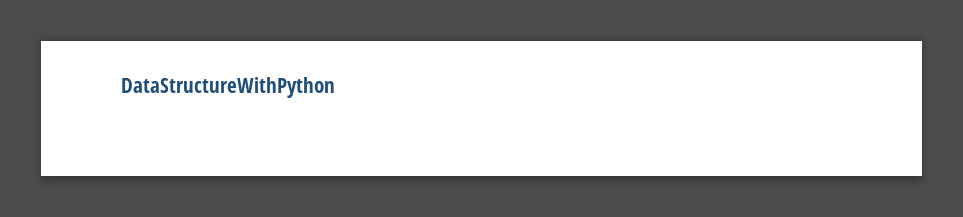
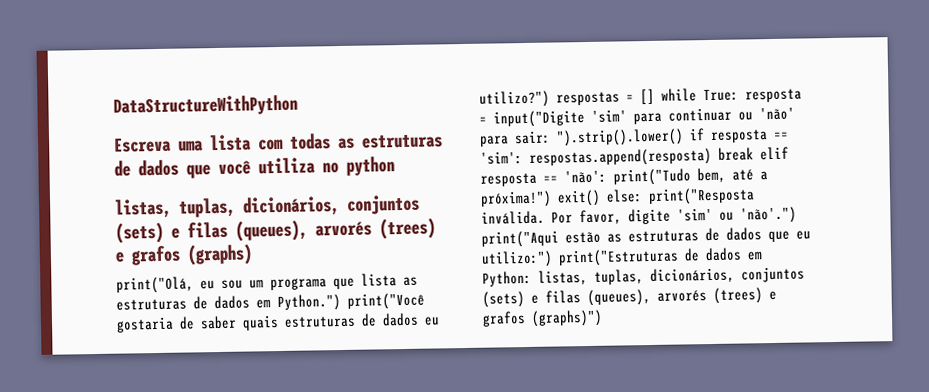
+ Escreva uma lista com todas as estruturas de dados que você utiliza no python
+ listas, tuplas, dicionários, conjuntos (sets) e filas (queues), arvorés (trees) e grafos (graphs)
+ print("Olá, eu sou um programa que lista as estruturas de dados em Python.") print("Você gostaria de saber quais estruturas de dados eu utilizo?") respostas = [] while True: resposta = input("Digite 'sim' para continuar ou 'não' para sair: ").strip().lower() if resposta == 'sim': respostas.append(resposta) break elif resposta == 'não': print("Tudo bem, até a próxima!") exit() else: print("Resposta inválida. Por favor, digite 'sim' ou 'não'.") print("Aqui estão as estruturas de dados que eu utilizo:") print("Estruturas de dados em Python: listas, tuplas, dicionários, conjuntos (sets) e filas (queues), arvorés (trees) e grafos (graphs)")

